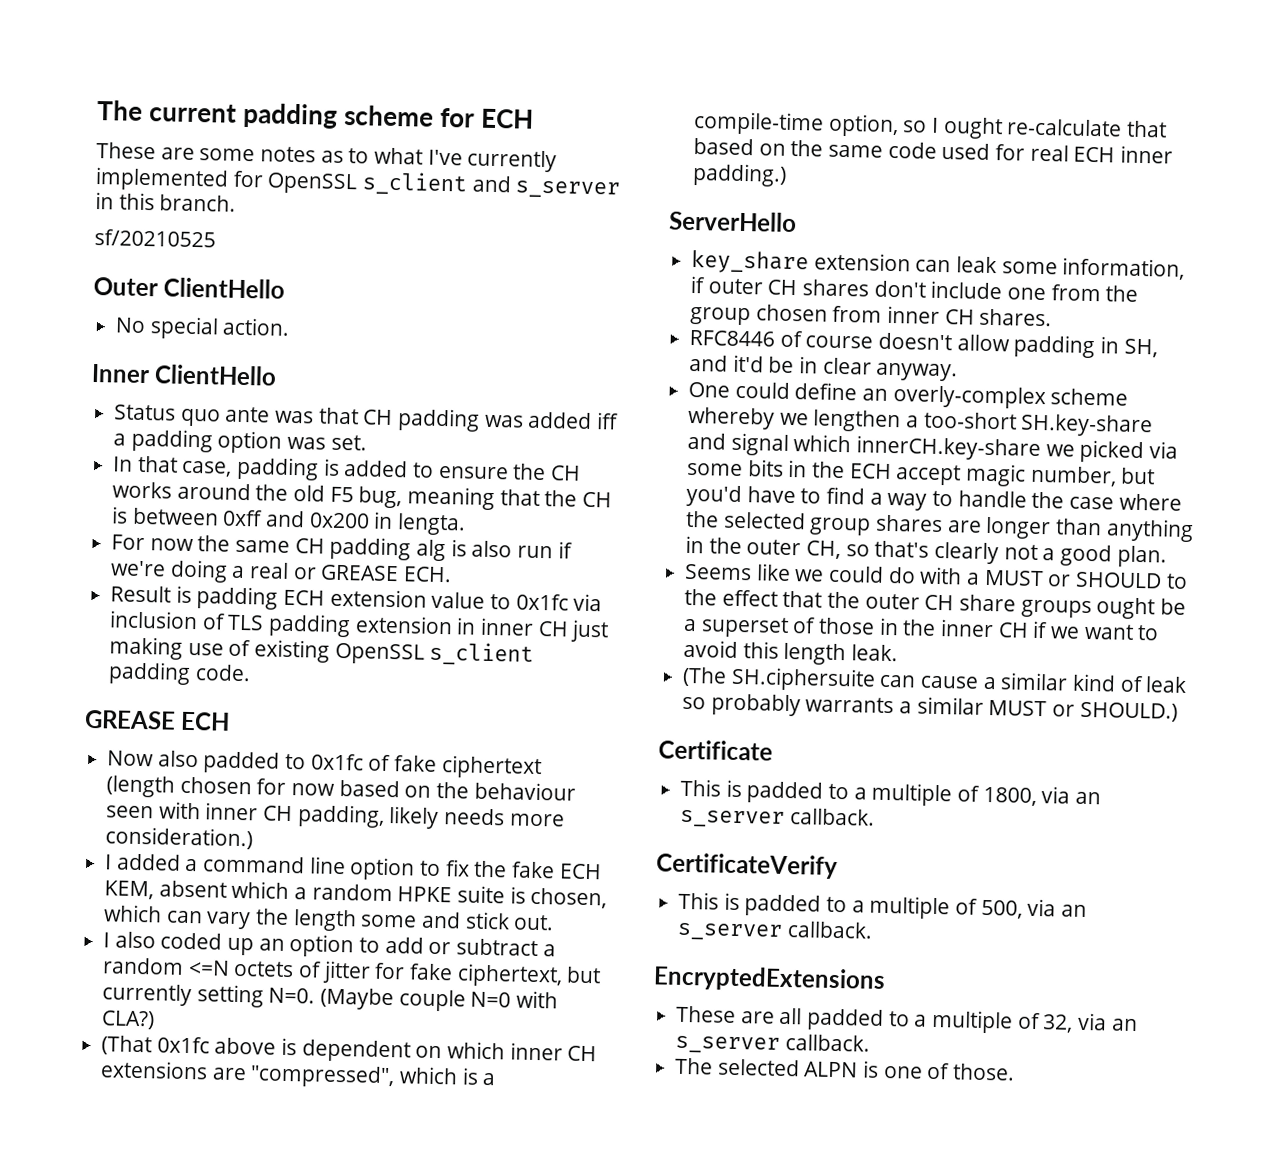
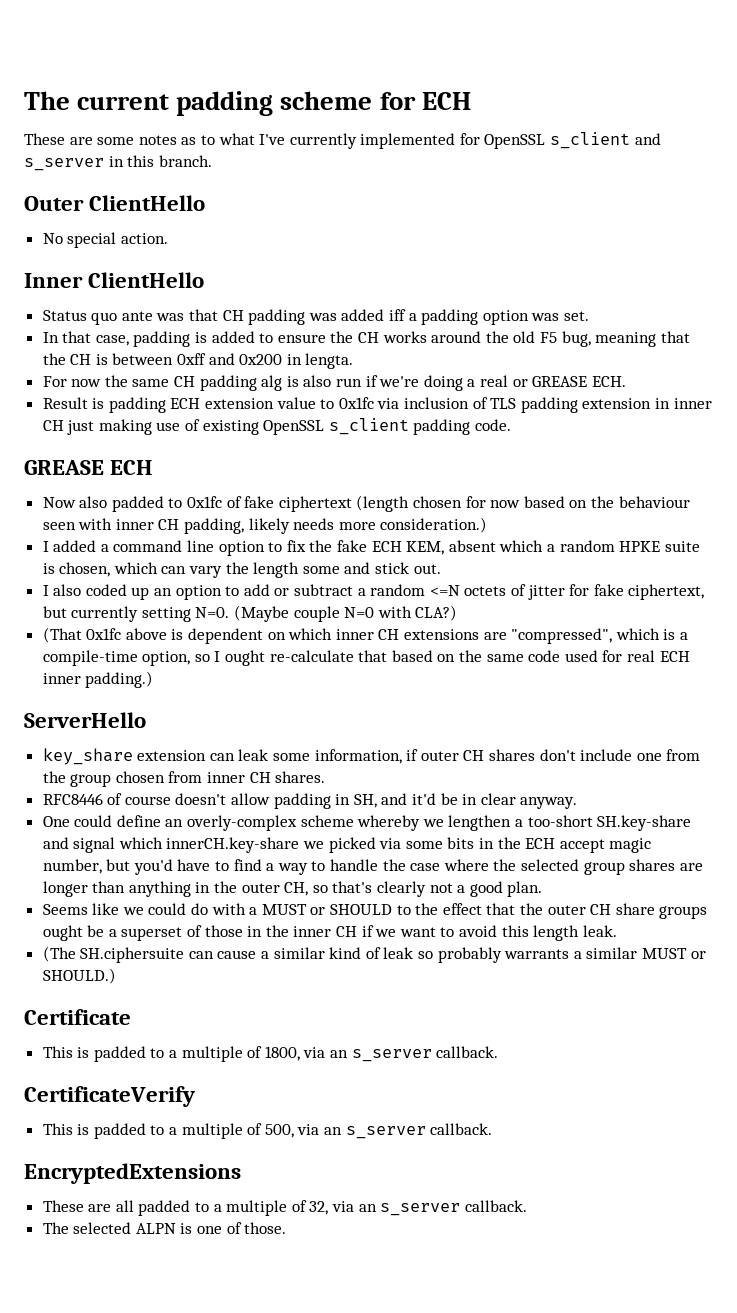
- sf/20210525

